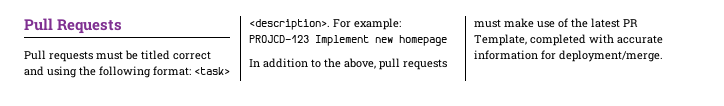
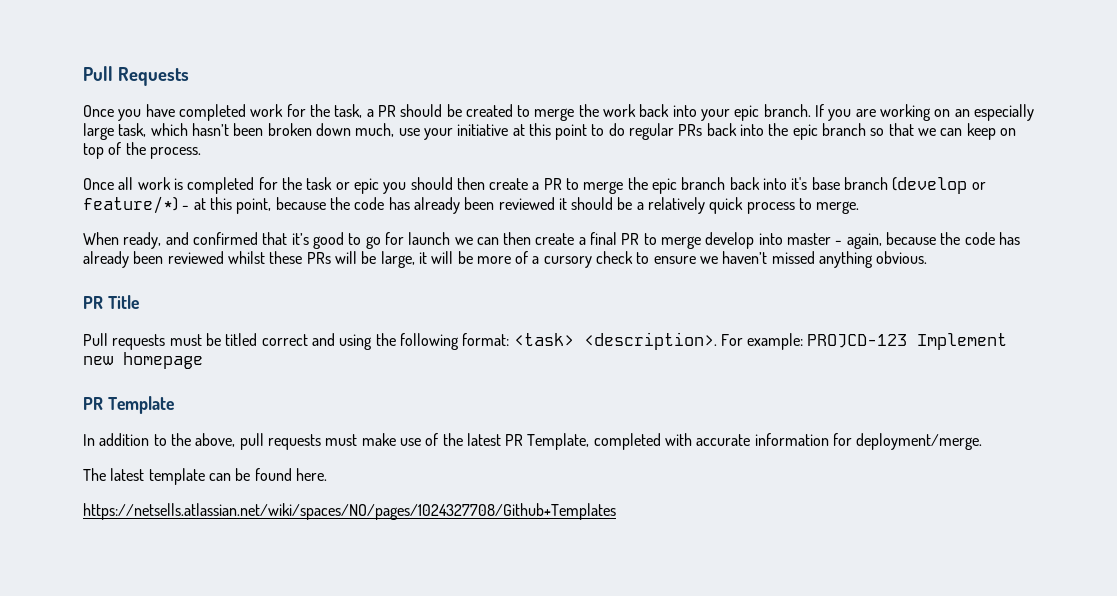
+ Once you have completed work for the task, a PR should be created to merge the work back into your epic branch. If you are working on an especially large task, which hasn’t been broken down much, use your initiative at this point to do regular PRs back into the epic branch so that we can keep on top of the process.
+ Once all work is completed for the task or epic you should then create a PR to merge the epic branch back into it's base branch (develop or feature/*) - at this point, because the code has already been reviewed it should be a relatively quick process to merge.
+ When ready, and confirmed that it’s good to go for launch we can then create a final PR to merge develop into master - again, because the code has already been reviewed whilst these PRs will be large, it will be more of a cursory check to ensure we haven’t missed anything obvious.
+ PR Title
+ PR Template
+ The latest template can be found here.
+ https://netsells.atlassian.net/wiki/spaces/NO/pages/1024327708/Github+Templates

